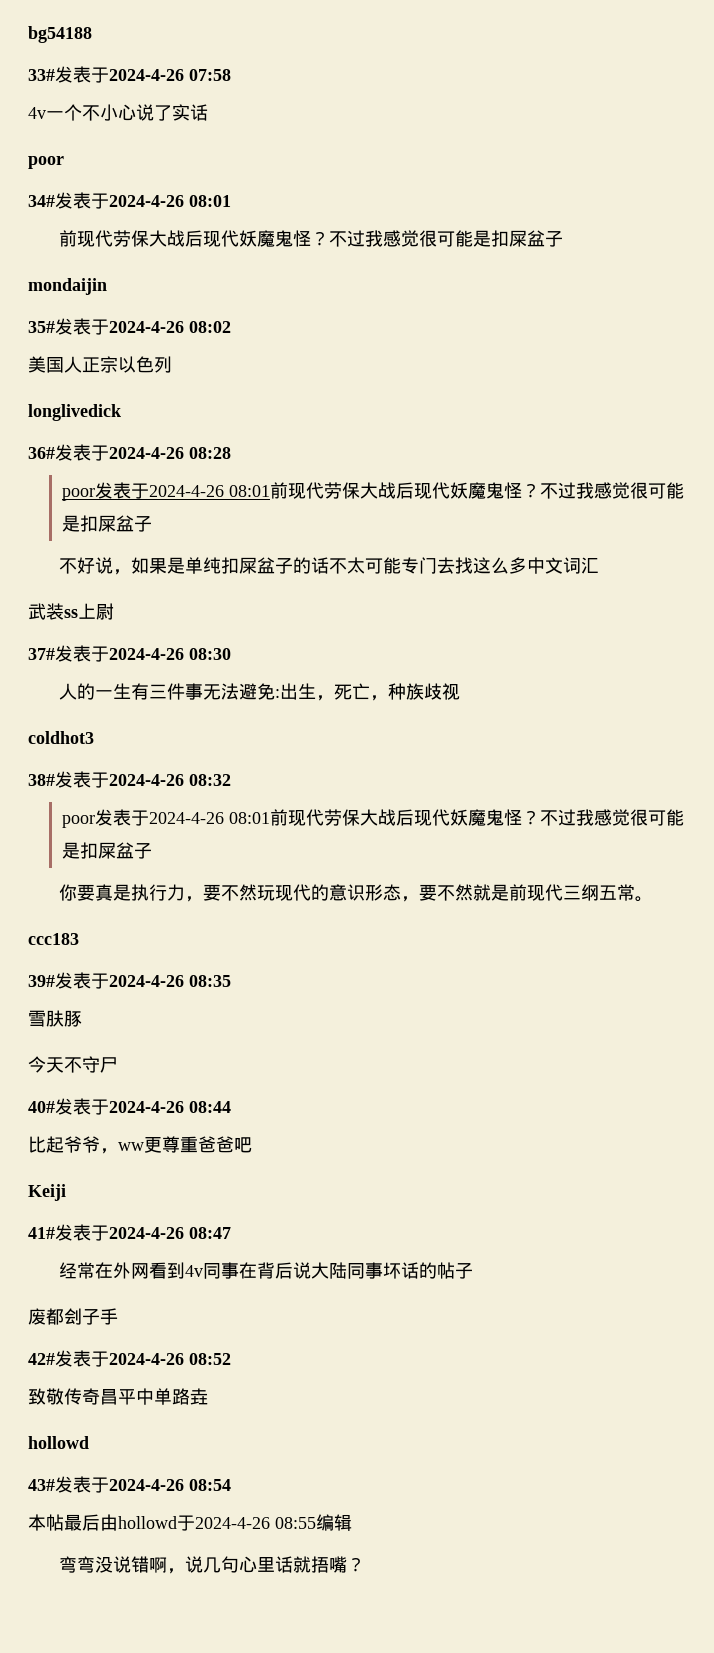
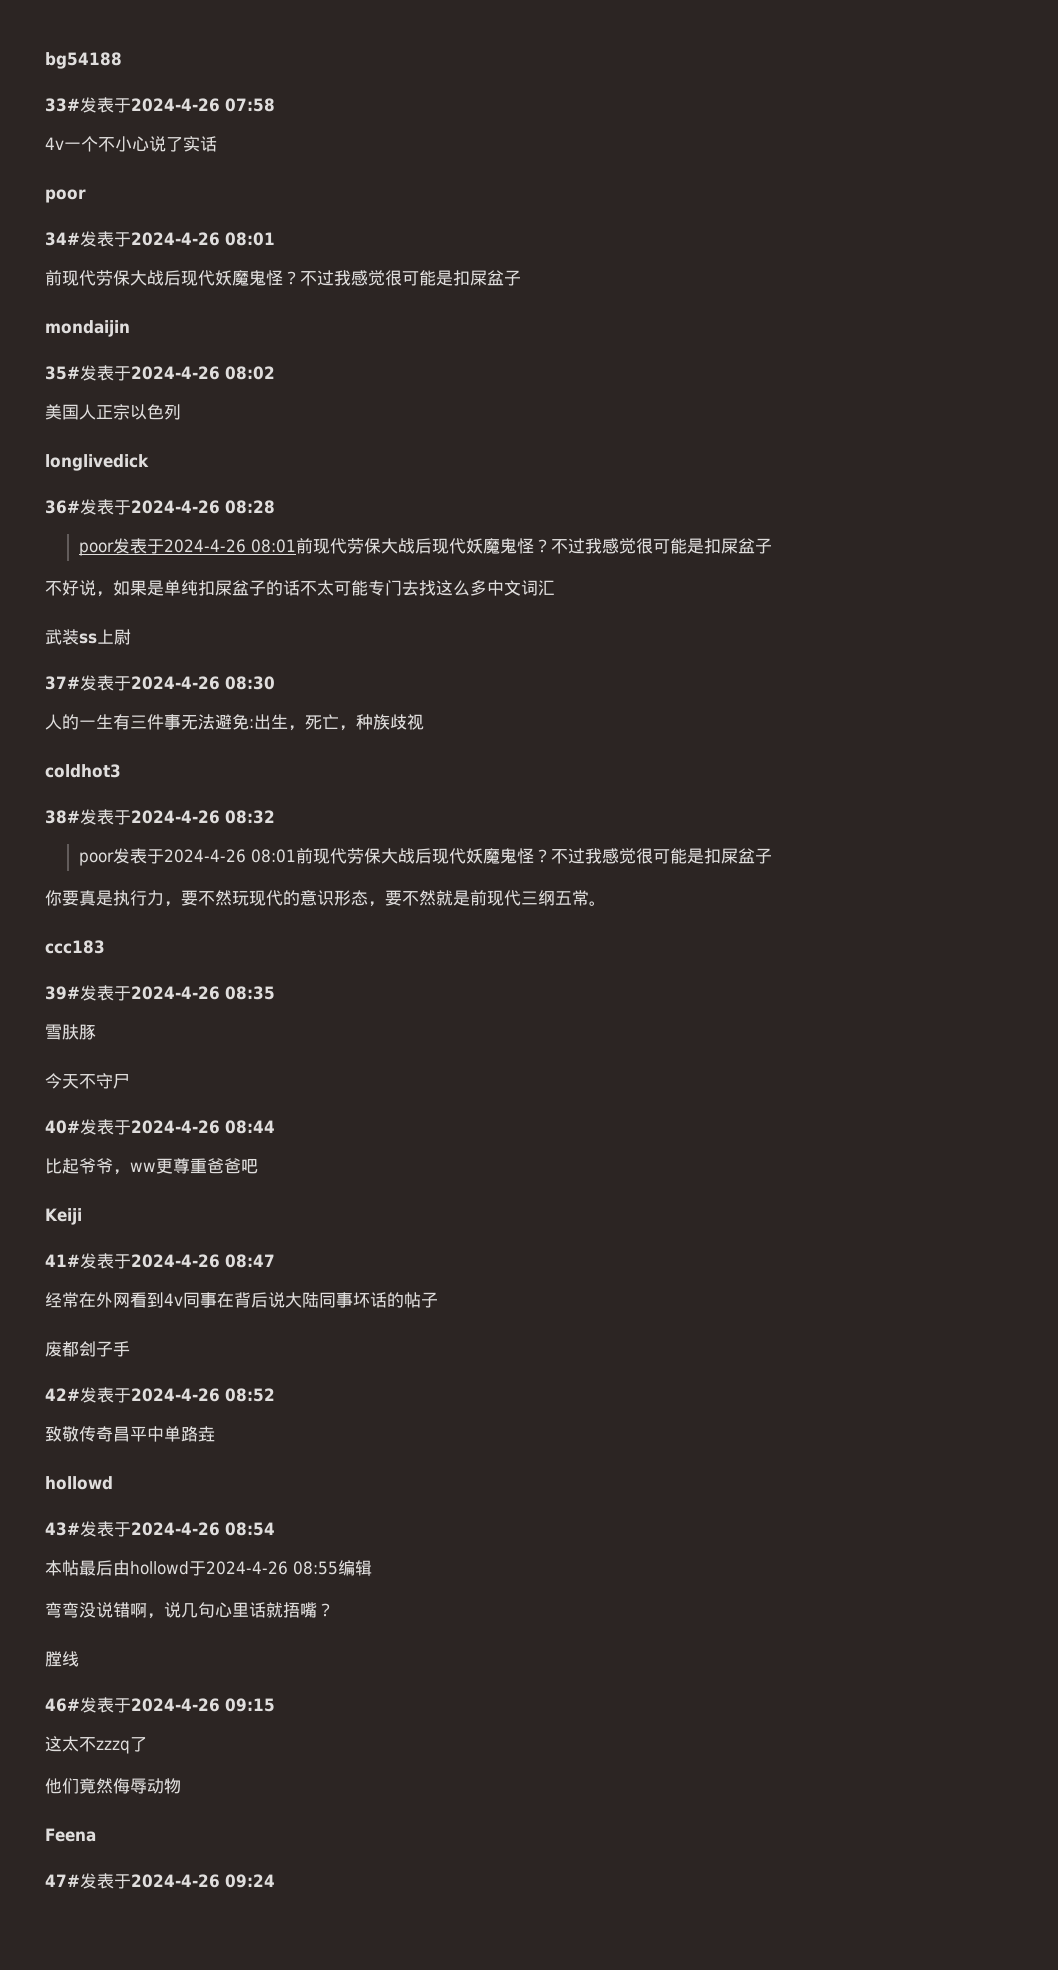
+ 膛线
+ 46#发表于2024-4-26 09:15
+ 这太不zzzq了
+ 他们竟然侮辱动物
+ Feena
+ 47#发表于2024-4-26 09:24

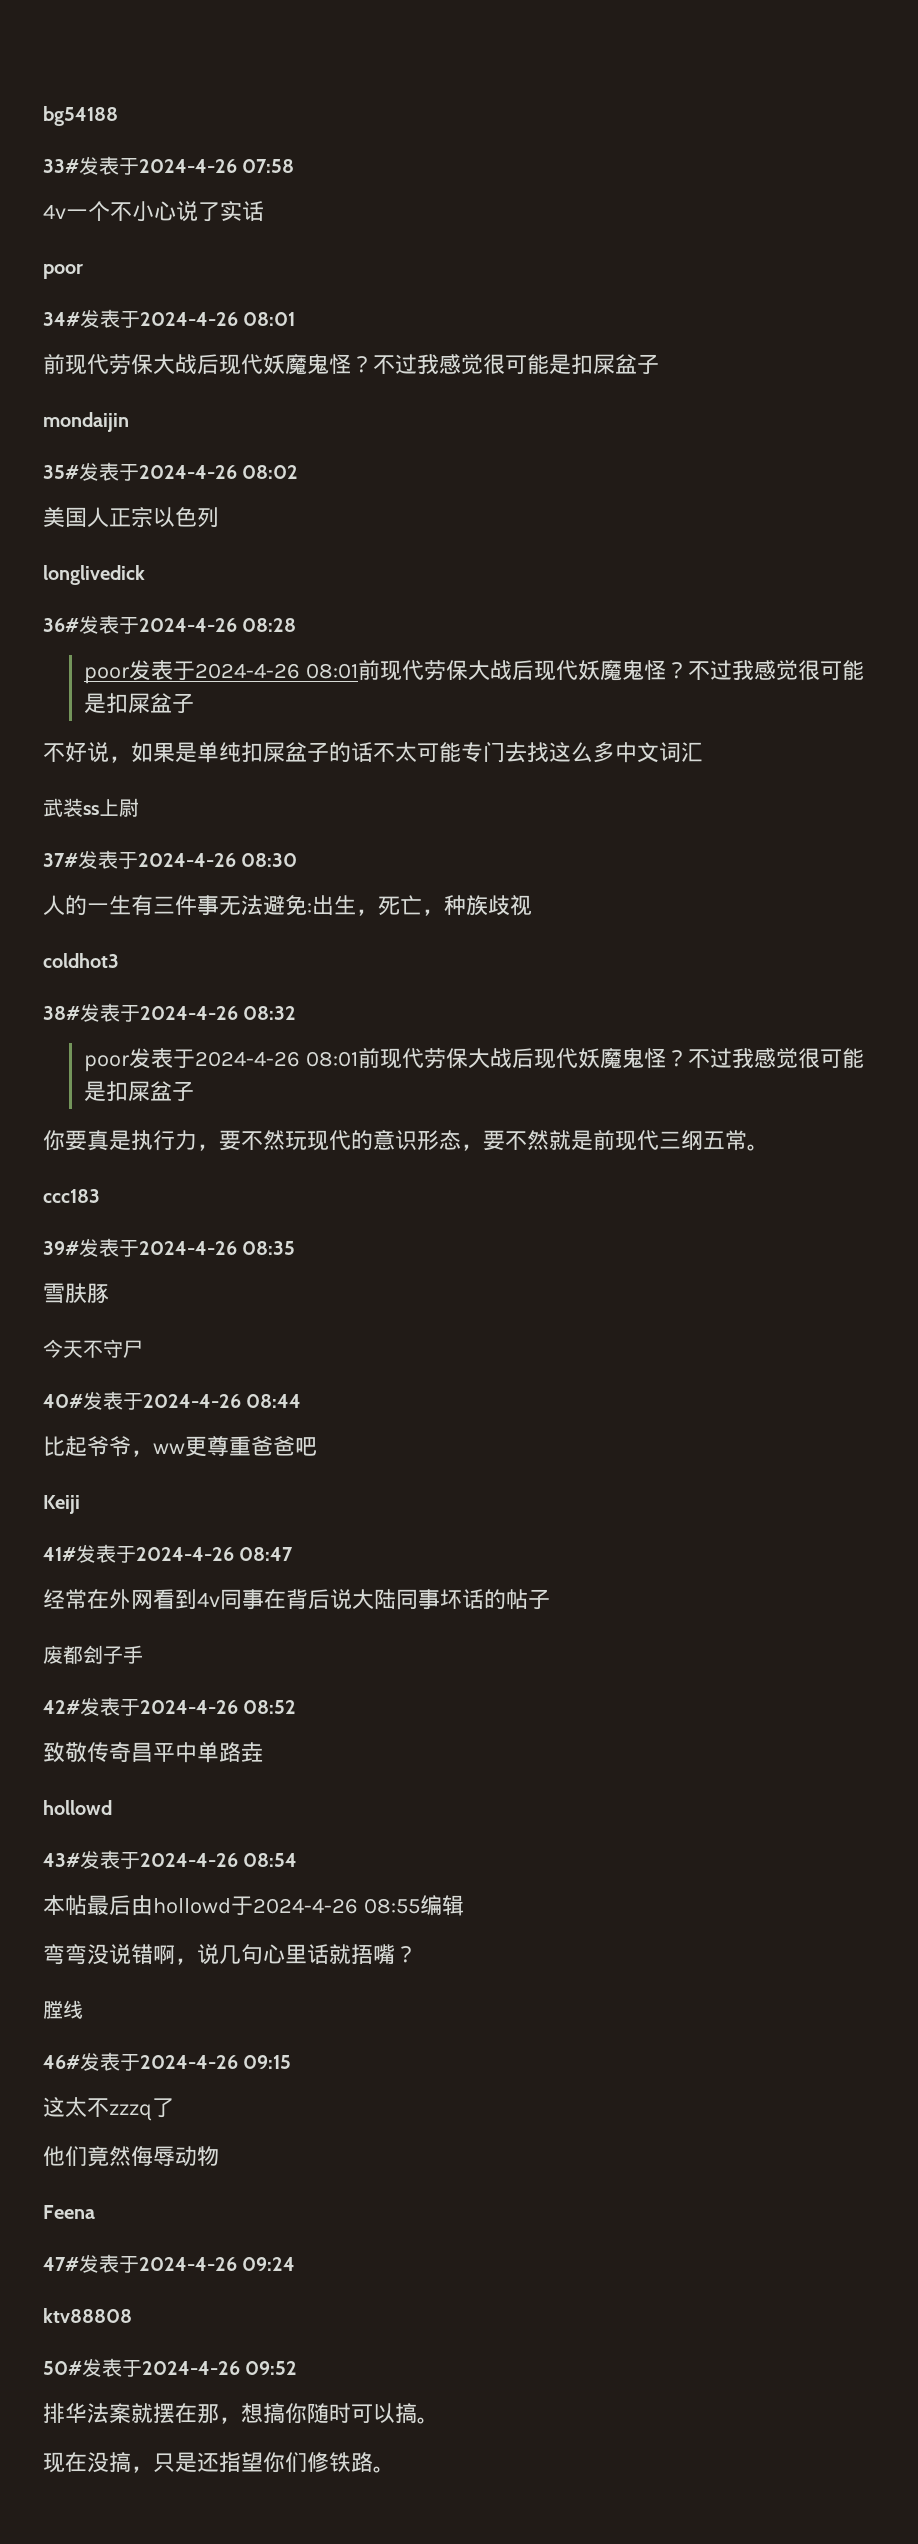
+ ktv88808
+ 50#发表于2024-4-26 09:52
+ 排华法案就摆在那，想搞你随时可以搞。
+ 现在没搞，只是还指望你们修铁路。

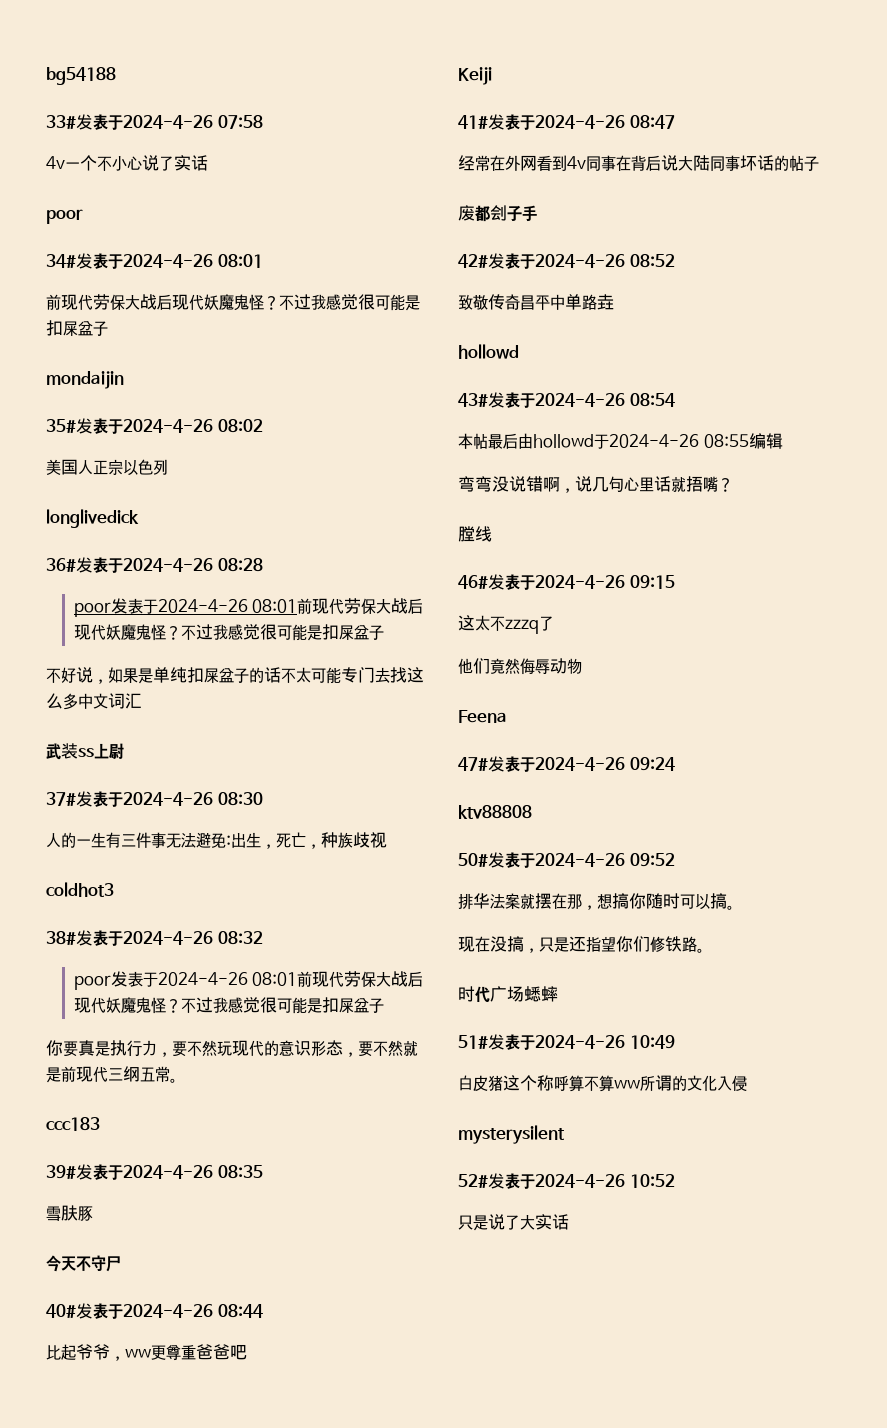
+ 时代广场蟋蟀
+ 51#发表于2024-4-26 10:49
+ 白皮猪这个称呼算不算ww所谓的文化入侵
+ mysterysilent
+ 52#发表于2024-4-26 10:52
+ 只是说了大实话

